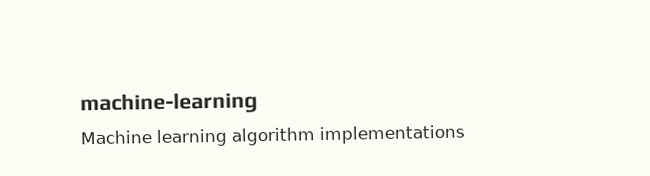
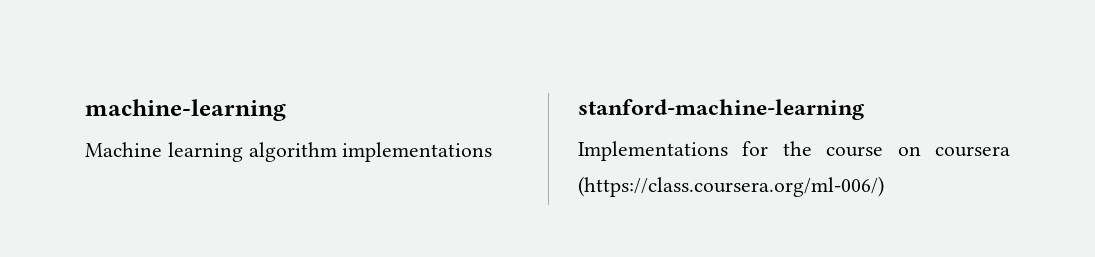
+ stanford-machine-learning
+ Implementations for the course on coursera (https://class.coursera.org/ml-006/)

